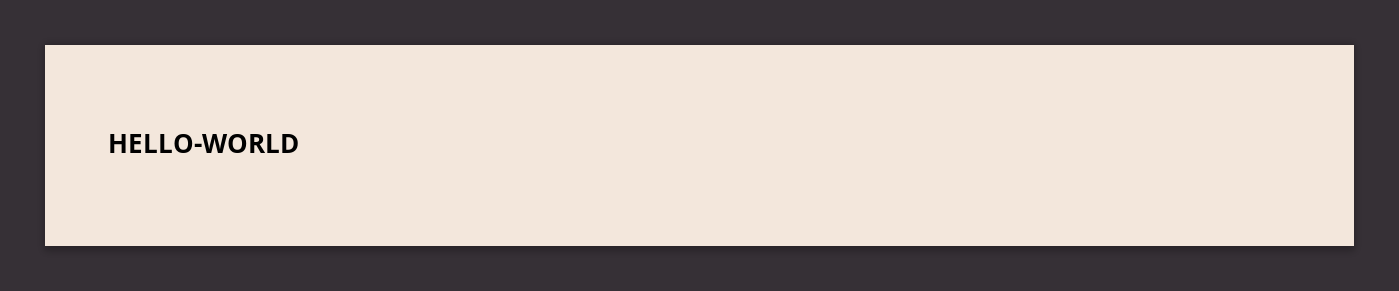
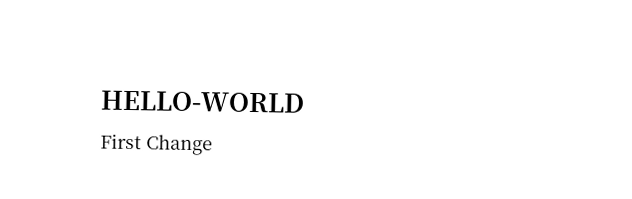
+ First Change

